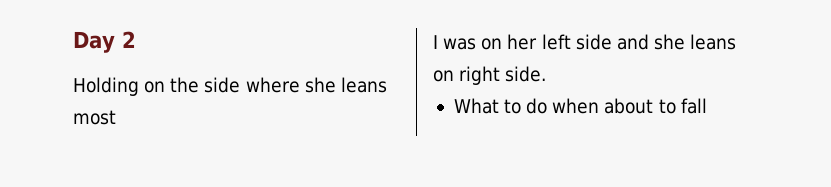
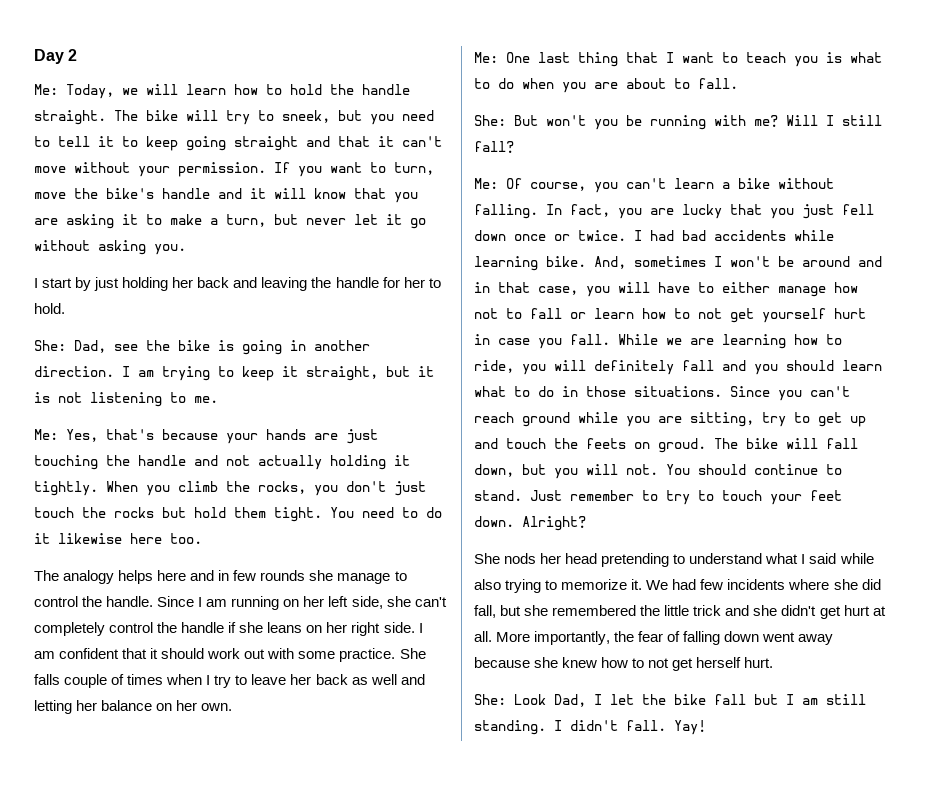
- Holding on the side where she leans most
- I was on her left side and she leans on right side.
- What to do when about to fall
+ Me: Today, we will learn how to hold the handle straight. The bike will try to sneek, but you need to tell it to keep going straight and that it can't move without your permission. If you want to turn, move the bike's handle and it will know that you are asking it to make a turn, but never let it go without asking you.
+ I start by just holding her back and leaving the handle for her to hold.
+ She: Dad, see the bike is going in another direction. I am trying to keep it straight, but it is not listening to me.
+ Me: Yes, that's because your hands are just touching the handle and not actually holding it tightly. When you climb the rocks, you don't just touch the rocks but hold them tight. You need to do it likewise here too.
+ The analogy helps here and in few rounds she manage to control the handle. Since I am running on her left side, she can't completely control the handle if she leans on her right side. I am confident that it should work out with some practice. She falls couple of times when I try to leave her back as well and letting her balance on her own.
+ Me: One last thing that I want to teach you is what to do when you are about to fall.
+ She: But won't you be running with me? Will I still fall?
+ Me: Of course, you can't learn a bike without falling. In fact, you are lucky that you just fell down once or twice. I had bad accidents while learning bike. And, sometimes I won't be around and in that case, you will have to either manage how not to fall or learn how to not get yourself hurt in case you fall. While we are learning how to ride, you will definitely fall and you should learn what to do in those situations. Since you can't reach ground while you are sitting, try to get up and touch the feets on groud. The bike will fall down, but you will not. You should continue to stand. Just remember to try to touch your feet down. Alright?
+ She nods her head pretending to understand what I said while also trying to memorize it. We had few incidents where she did fall, but she remembered the little trick and she didn't get hurt at all. More importantly, the fear of falling down went away because she knew how to not get herself hurt.
+ She: Look Dad, I let the bike fall but I am still standing. I didn't fall. Yay!

